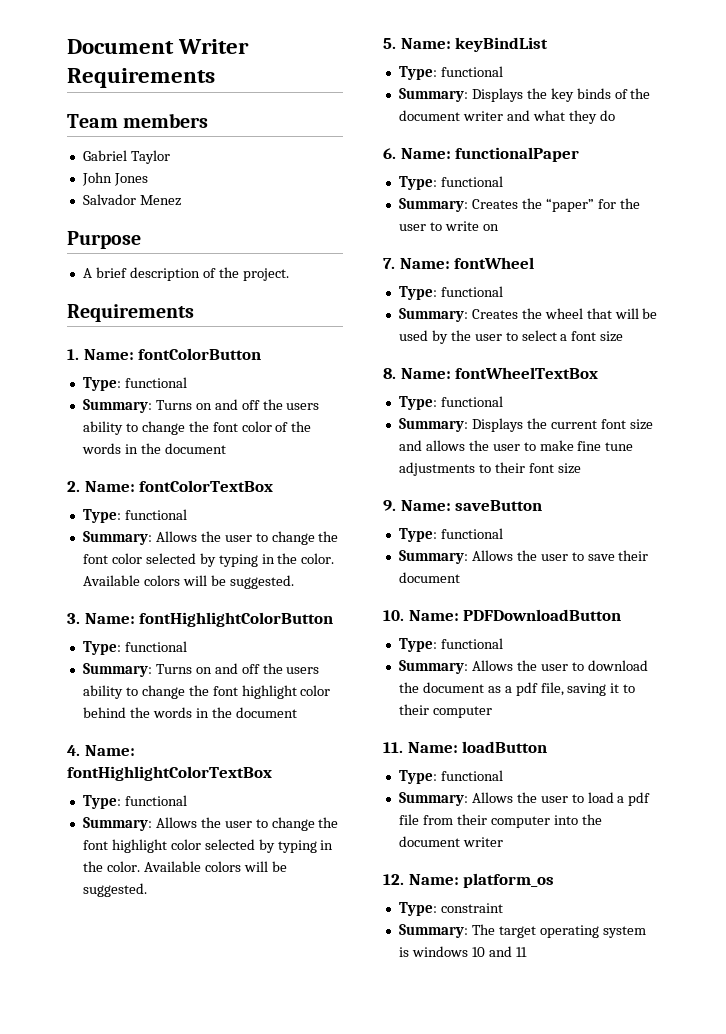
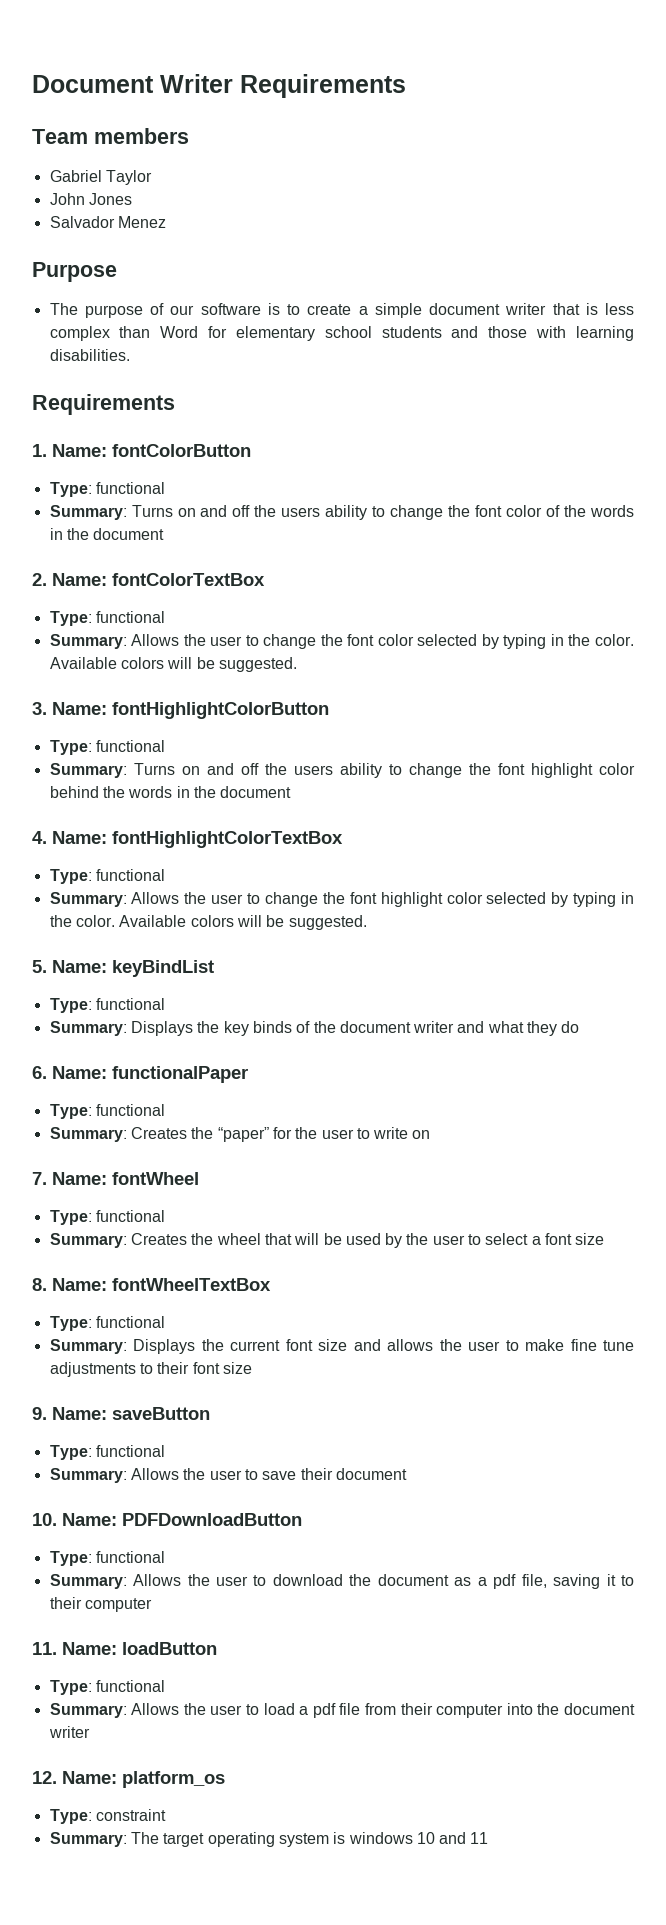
- A brief description of the project.
+ The purpose of our software is to create a simple document writer that is less complex than Word for elementary school students and those with learning disabilities.

